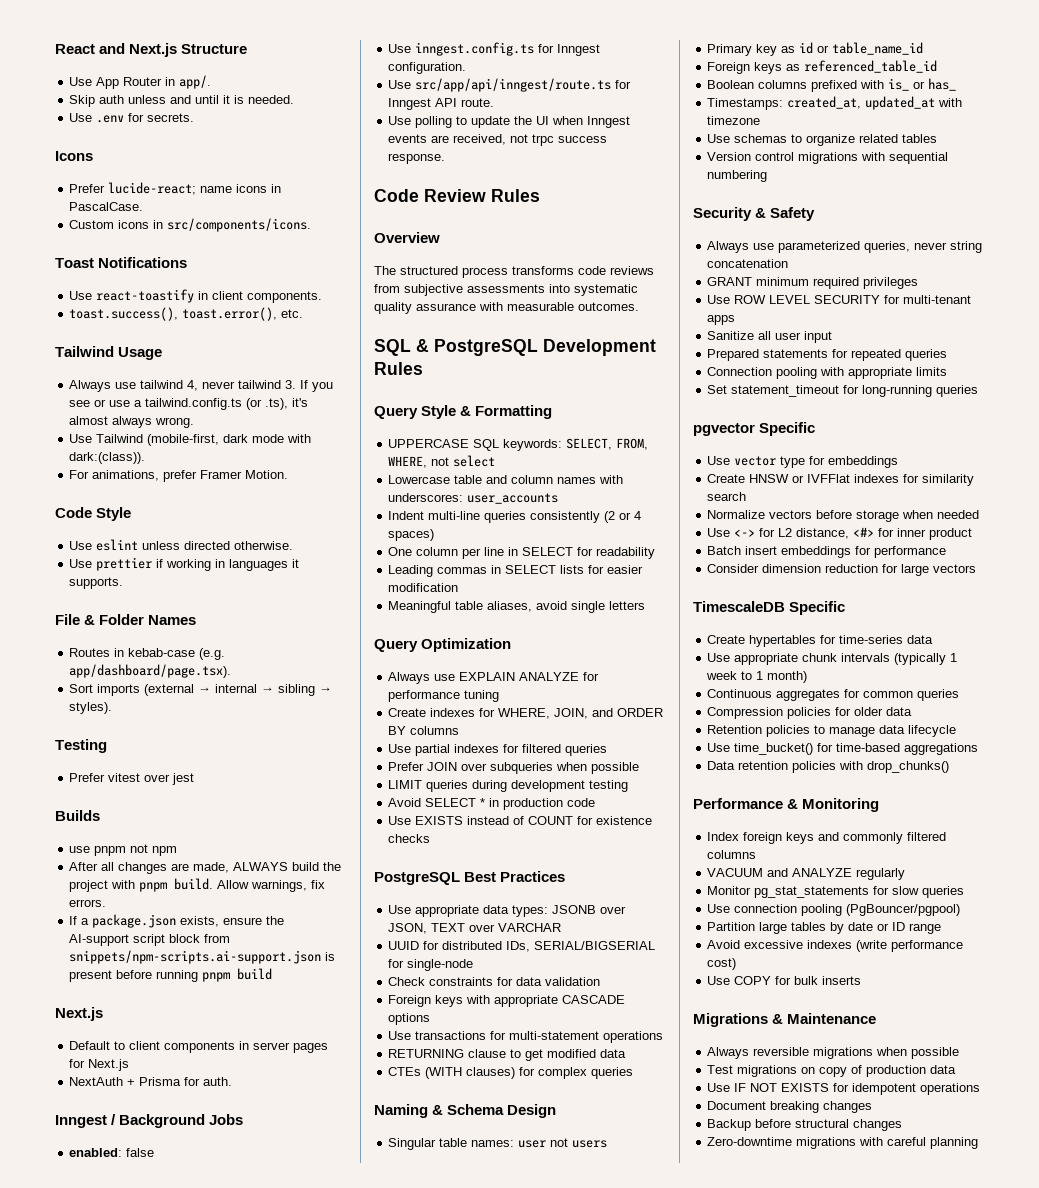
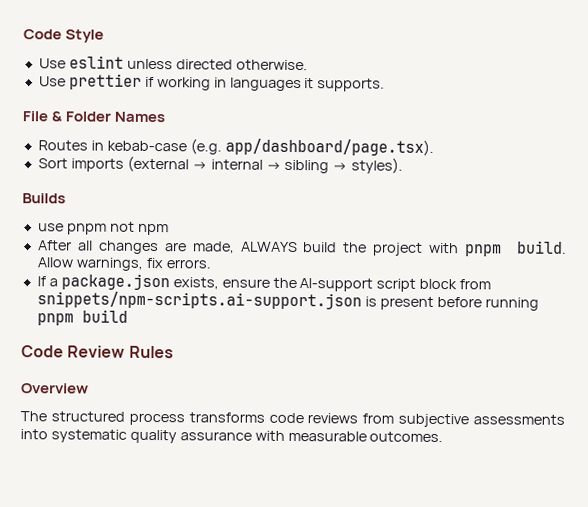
- React and Next.js Structure
- Use App Router in app/.
- Skip auth unless and until it is needed.
- Use .env for secrets.
- Icons
- Prefer lucide-react; name icons in PascalCase.
- Custom icons in src/components/icons.
- Toast Notifications
- Use react-toastify in client components.
- toast.success(), toast.error(), etc.
- Tailwind Usage
- Always use tailwind 4, never tailwind 3. If you see or use a tailwind.config.ts (or .ts), it's almost always wrong.
- Use Tailwind (mobile-first, dark mode with dark:(class)).
- For animations, prefer Framer Motion.
- Testing
- Prefer vitest over jest
  If a package.json exists, ensure the AI-support script block from snippets/npm-scripts.ai-support.json is present before running pnpm build
- Next.js
- Default to client components in server pages for Next.js
- NextAuth + Prisma for auth.
- Inngest / Background Jobs
- enabled: false
- Use inngest.config.ts for Inngest configuration.
- Use src/app/api/inngest/route.ts for Inngest API route.
- Use polling to update the UI when Inngest events are received, not trpc success response.
- SQL & PostgreSQL Development Rules
- Query Style & Formatting
- UPPERCASE SQL keywords: SELECT, FROM, WHERE, not select
- Lowercase table and column names with underscores: user_accounts
- Indent multi-line queries consistently (2 or 4 spaces)
- One column per line in SELECT for readability
- Leading commas in SELECT lists for easier modification
- Meaningful table aliases, avoid single letters
- Query Optimization
- Always use EXPLAIN ANALYZE for performance tuning
- Create indexes for WHERE, JOIN, and ORDER BY columns
- Use partial indexes for filtered queries
- Prefer JOIN over subqueries when possible
- LIMIT queries during development testing
- Avoid SELECT * in production code
- Use EXISTS instead of COUNT for existence checks
- PostgreSQL Best Practices
- Use appropriate data types: JSONB over JSON, TEXT over VARCHAR
- UUID for distributed IDs, SERIAL/BIGSERIAL for single-node
- Check constraints for data validation
- Foreign keys with appropriate CASCADE options
- Use transactions for multi-statement operations
- RETURNING clause to get modified data
- CTEs (WITH clauses) for complex queries
- Naming & Schema Design
- Singular table names: user not users
- Primary key as id or table_name_id
- Foreign keys as referenced_table_id
- Boolean columns prefixed with is_ or has_
- Timestamps: created_at, updated_at with timezone
- Use schemas to organize related tables
- Version control migrations with sequential numbering
- Security & Safety
- Always use parameterized queries, never string concatenation
- GRANT minimum required privileges
- Use ROW LEVEL SECURITY for multi-tenant apps
- Sanitize all user input
- Prepared statements for repeated queries
- Connection pooling with appropriate limits
- Set statement_timeout for long-running queries
- pgvector Specific
- Use vector type for embeddings
- Create HNSW or IVFFlat indexes for similarity search
- Normalize vectors before storage when needed
- Use <-> for L2 distance, <#> for inner product
- Batch insert embeddings for performance
- Consider dimension reduction for large vectors
- TimescaleDB Specific
- Create hypertables for time-series data
- Use appropriate chunk intervals (typically 1 week to 1 month)
- Continuous aggregates for common queries
- Compression policies for older data
- Retention policies to manage data lifecycle
- Use time_bucket() for time-based aggregations
- Data retention policies with drop_chunks()
- Performance & Monitoring
- Index foreign keys and commonly filtered columns
- VACUUM and ANALYZE regularly
- Monitor pg_stat_statements for slow queries
- Use connection pooling (PgBouncer/pgpool)
- Partition large tables by date or ID range
- Avoid excessive indexes (write performance cost)
- Use COPY for bulk inserts
- Migrations & Maintenance
- Always reversible migrations when possible
- Test migrations on copy of production data
- Use IF NOT EXISTS for idempotent operations
- Document breaking changes
- Backup before structural changes
- Zero-downtime migrations with careful planning

